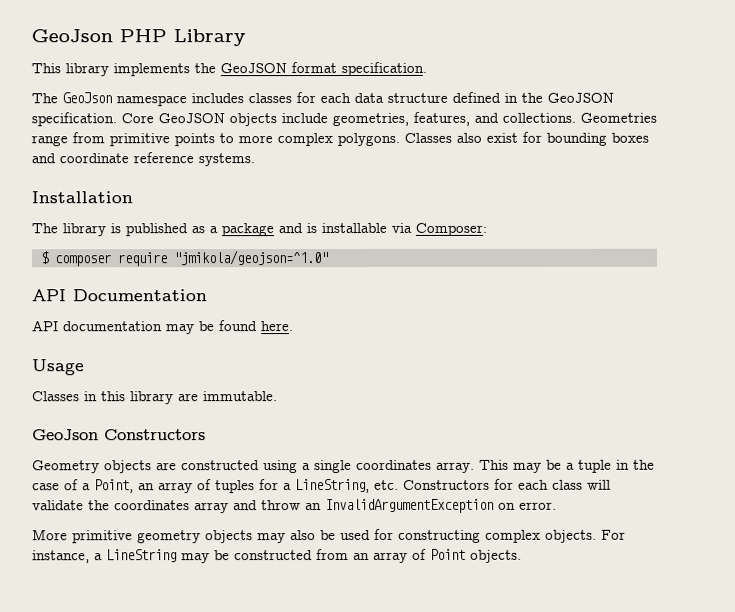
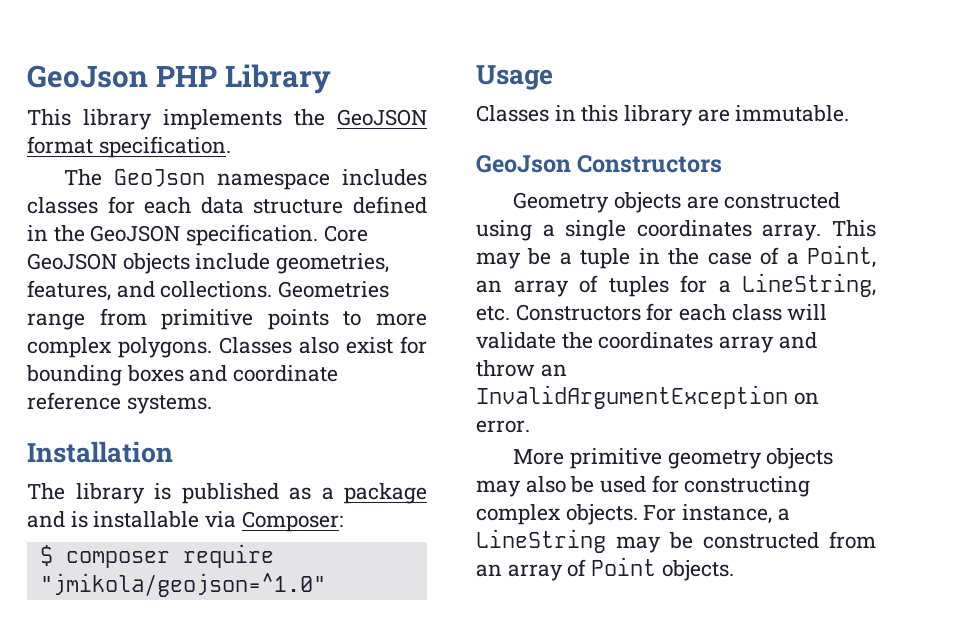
- API Documentation
- API documentation may be found here.

